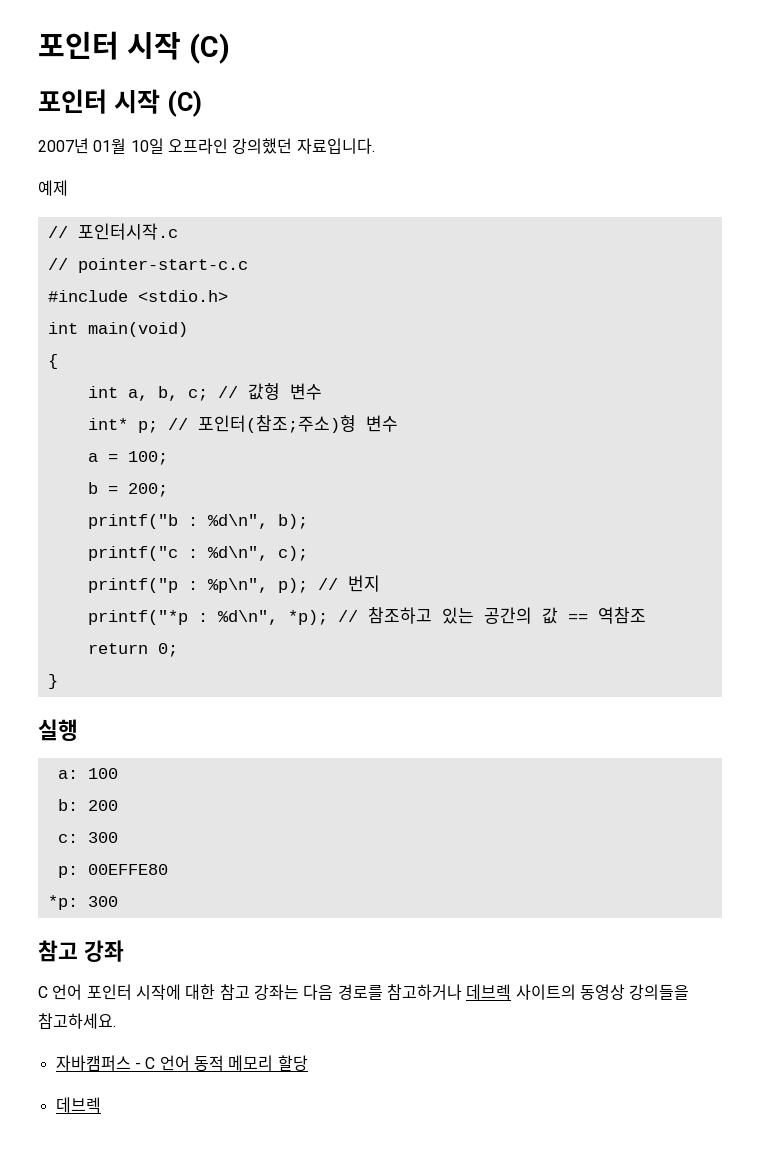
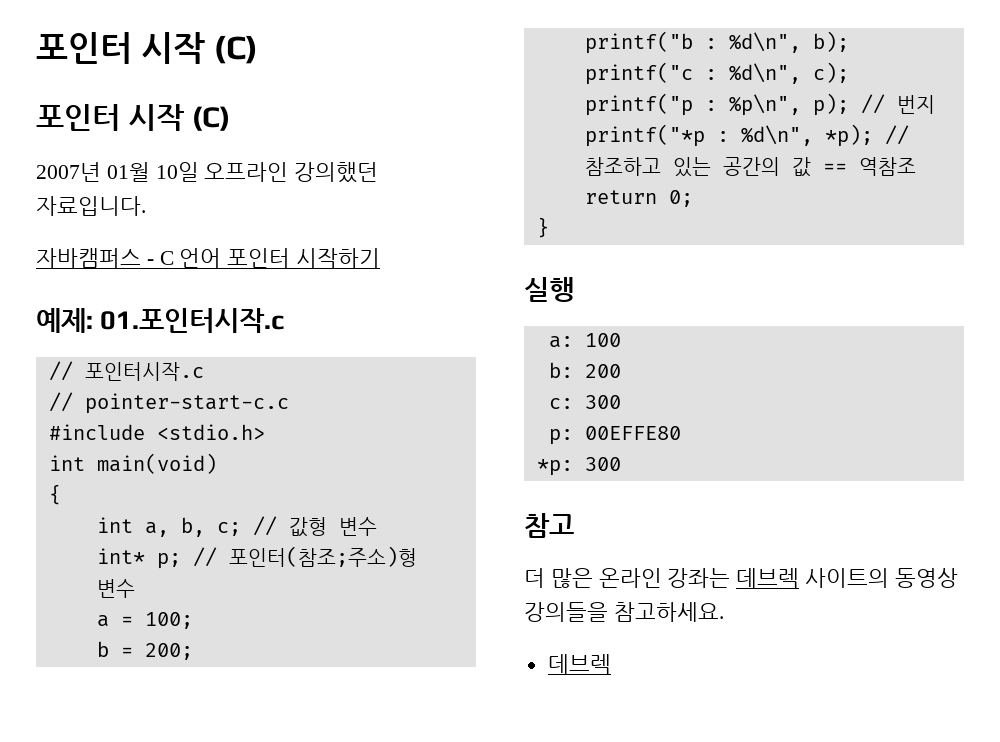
- 예제
+ 자바캠퍼스 - C 언어 포인터 시작하기
+ 예제: 01.포인터시작.c
- 참고 강좌
- C 언어 포인터 시작에 대한 참고 강좌는 다음 경로를 참고하거나 데브렉 사이트의 동영상 강의들을 참고하세요.
+ 참고
+ 더 많은 온라인 강좌는 데브렉 사이트의 동영상 강의들을 참고하세요.
- 자바캠퍼스 - C 언어 동적 메모리 할당

